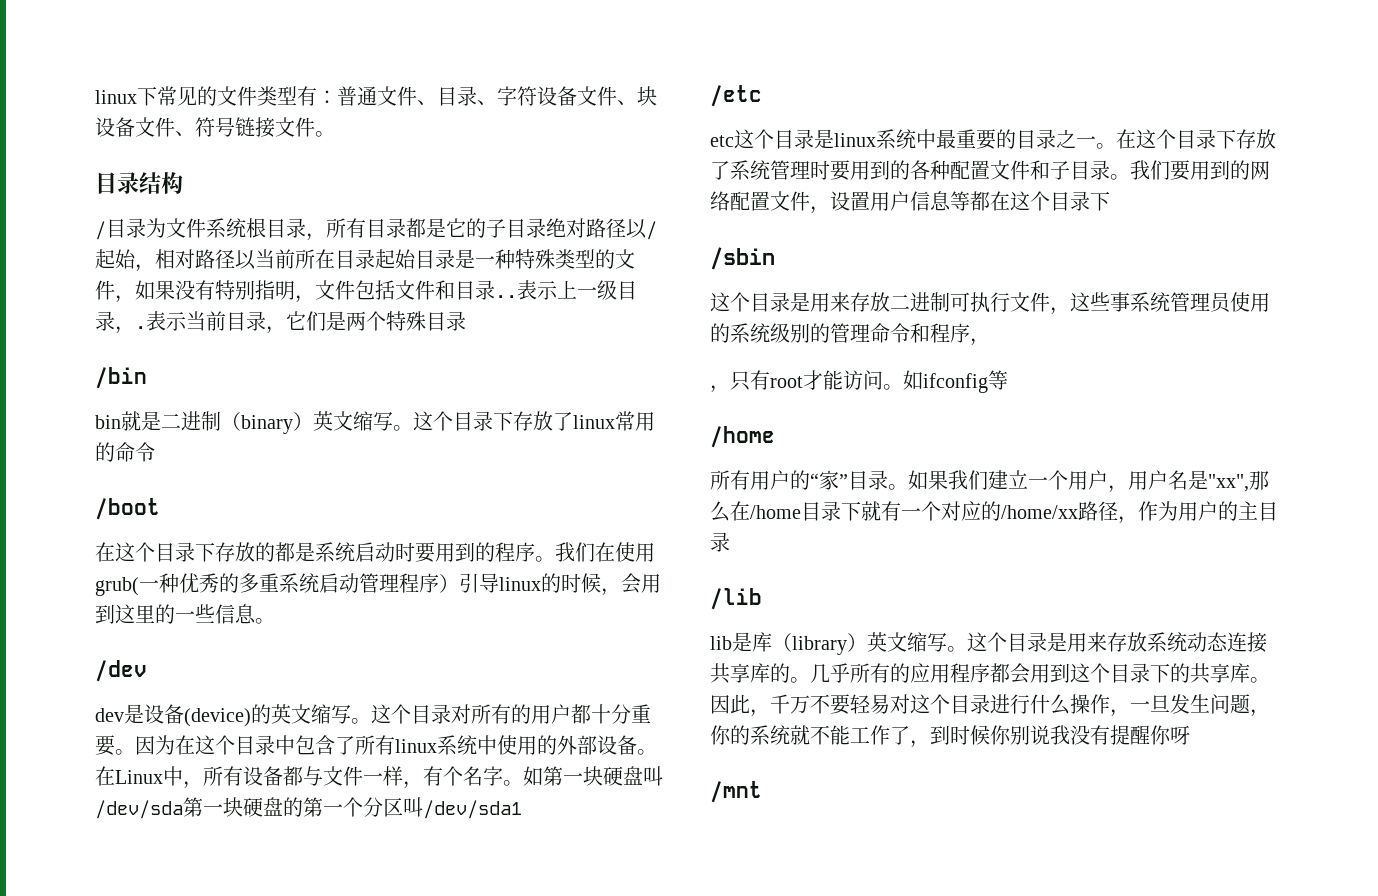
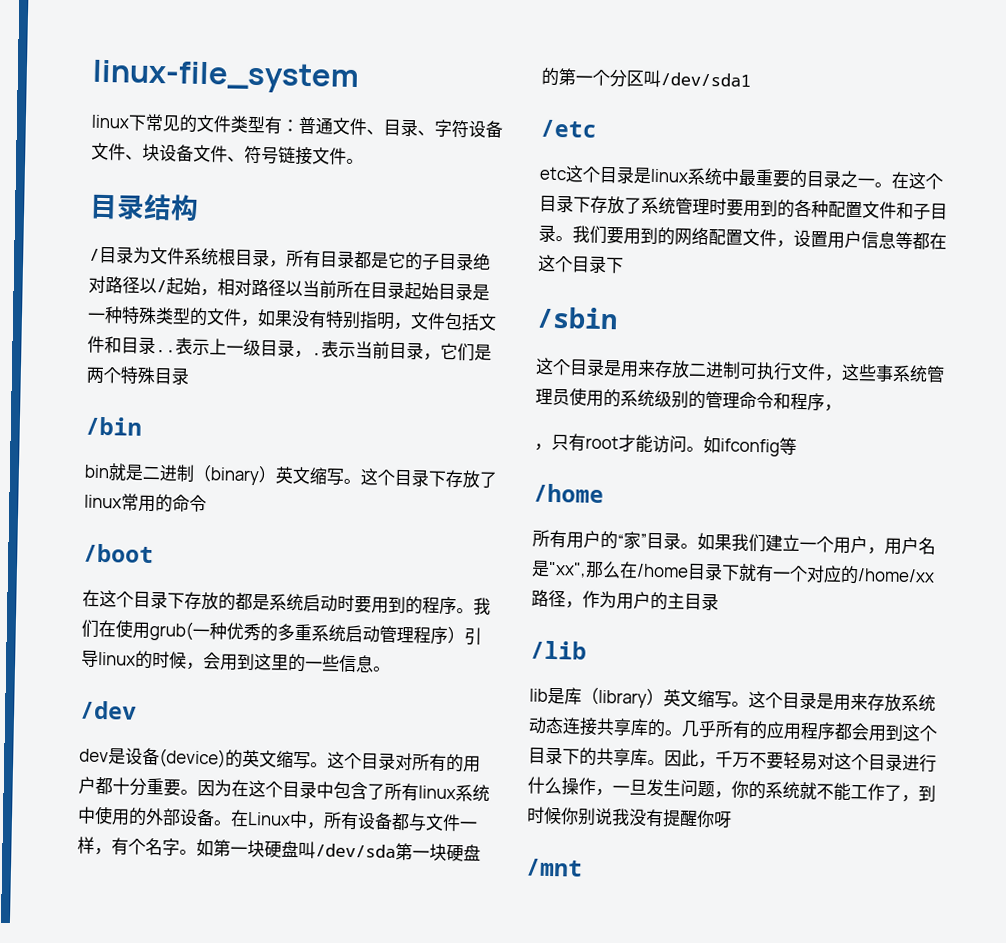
+ linux-file_system

